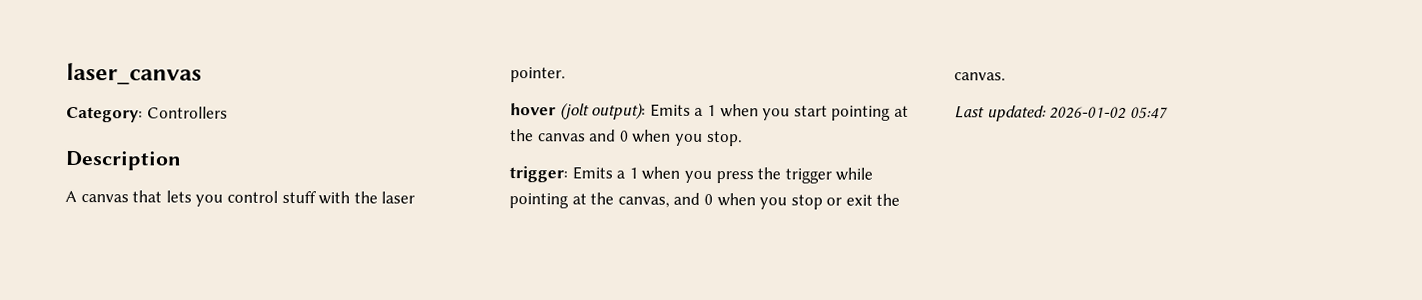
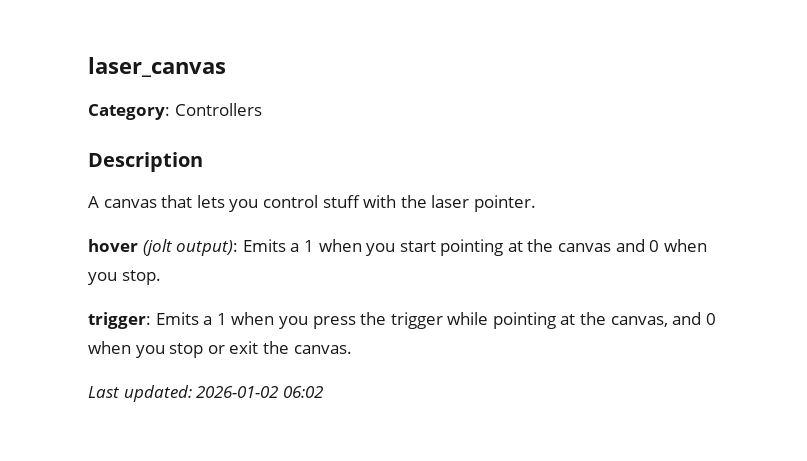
- Last updated: 2026-01-02 05:47
+ Last updated: 2026-01-02 06:02

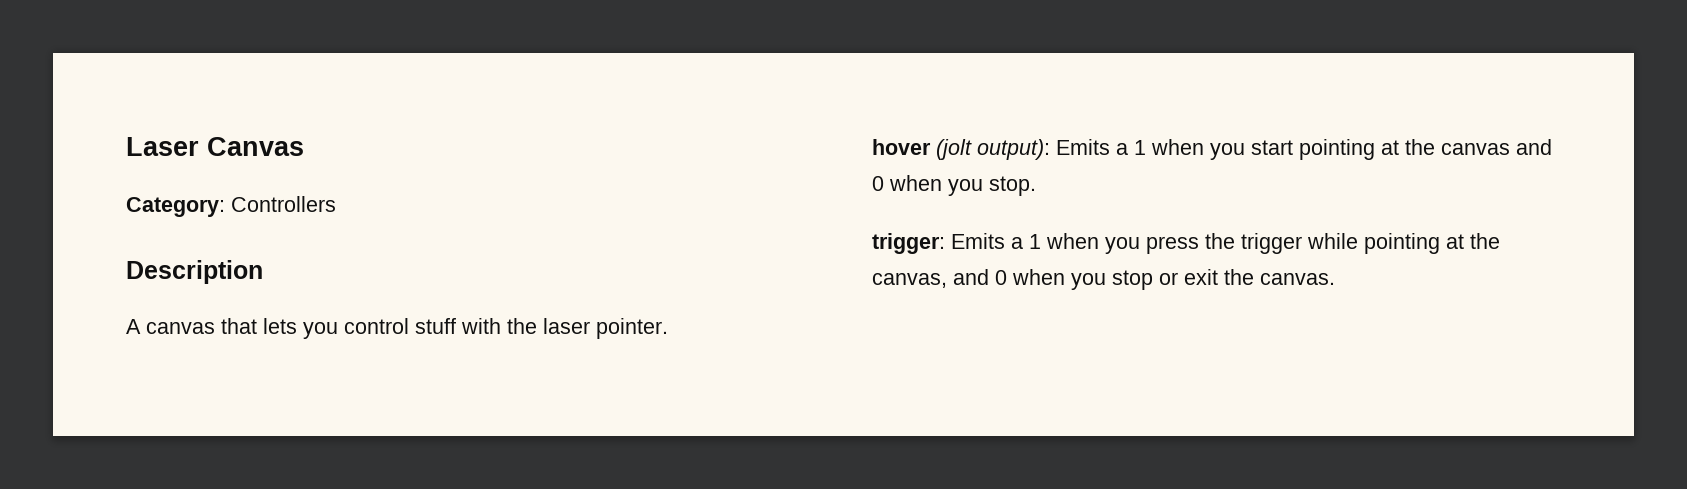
- laser_canvas
+ Laser Canvas
- Last updated: 2026-01-02 06:02

